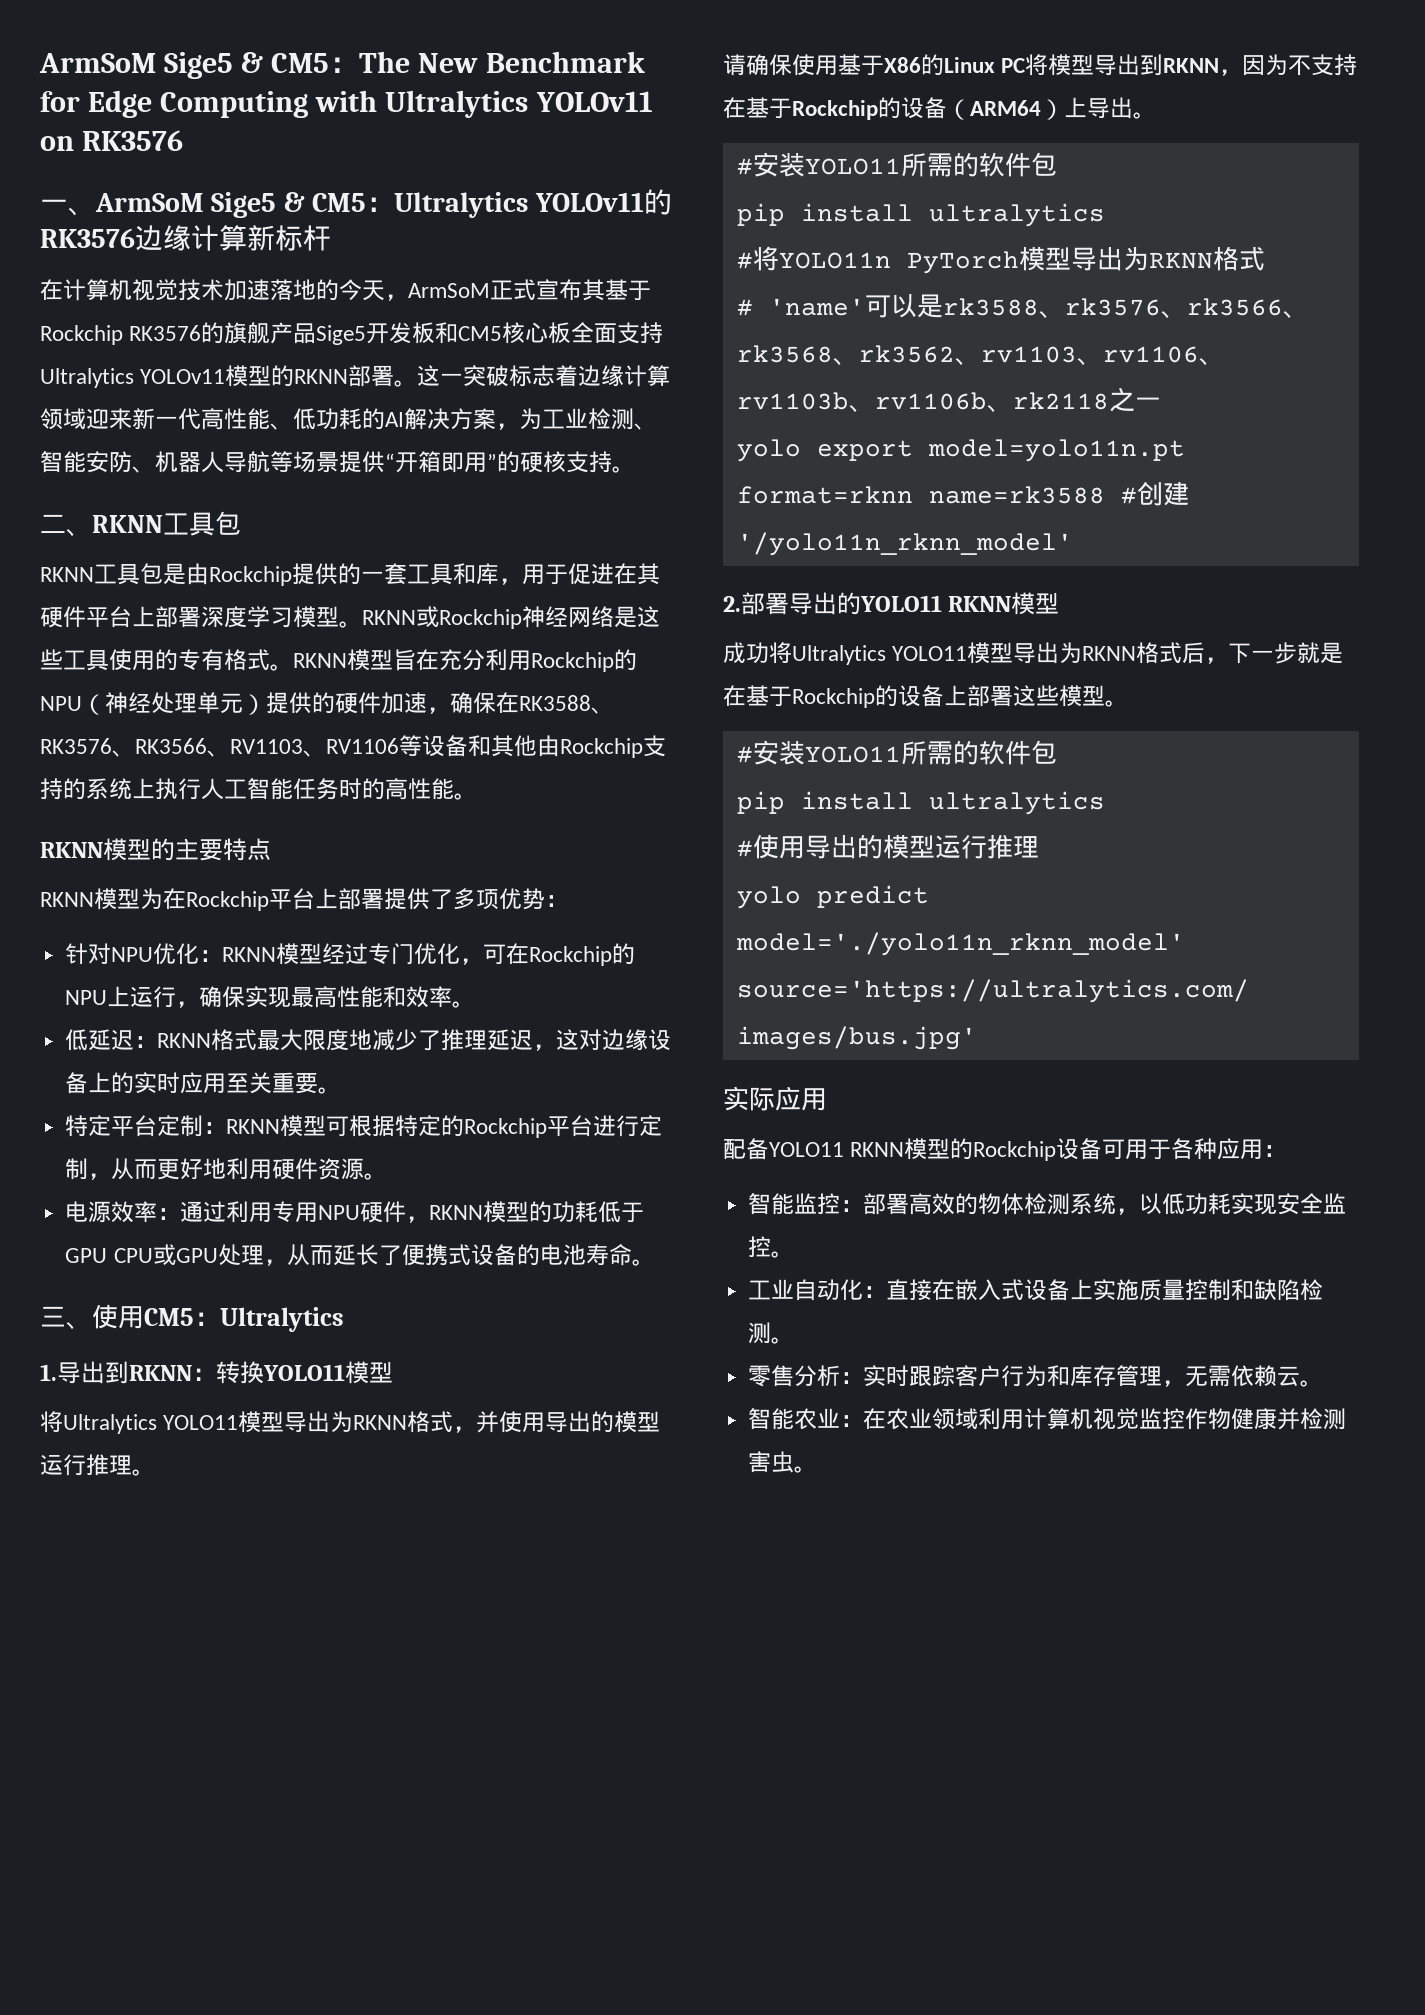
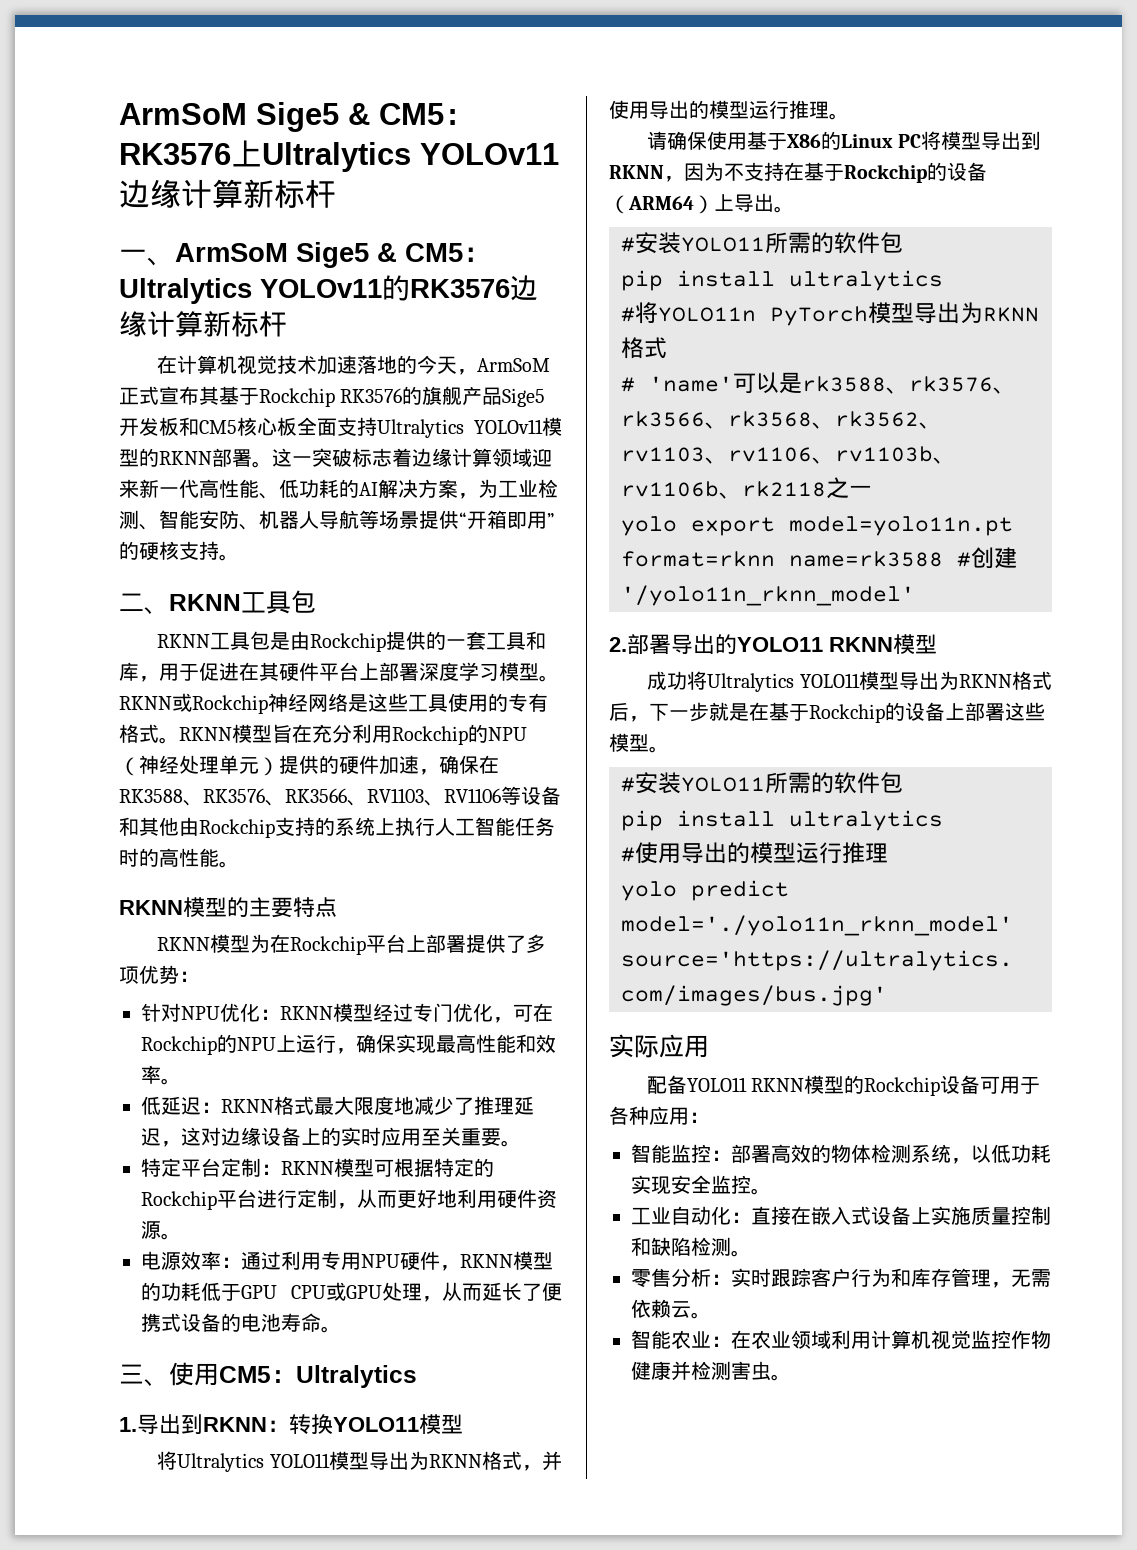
- ArmSoM Sige5 & CM5：The New Benchmark for Edge Computing with Ultralytics YOLOv11 on RK3576
+ ArmSoM Sige5 & CM5：RK3576上Ultralytics YOLOv11边缘计算新标杆

